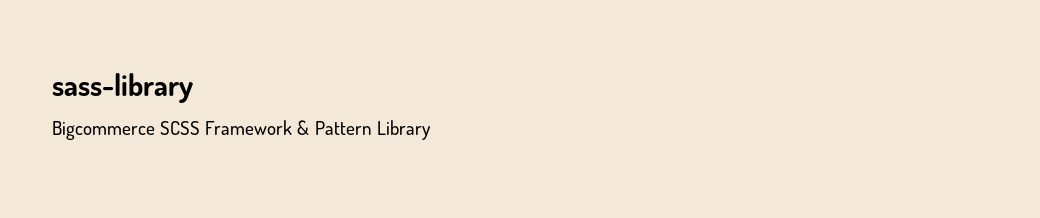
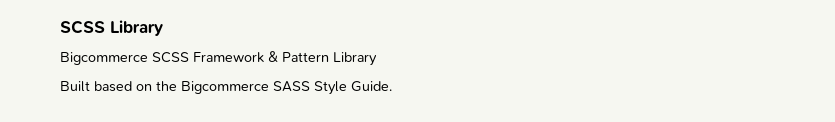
- sass-library
+ SCSS Library
+ Built based on the Bigcommerce SASS Style Guide.

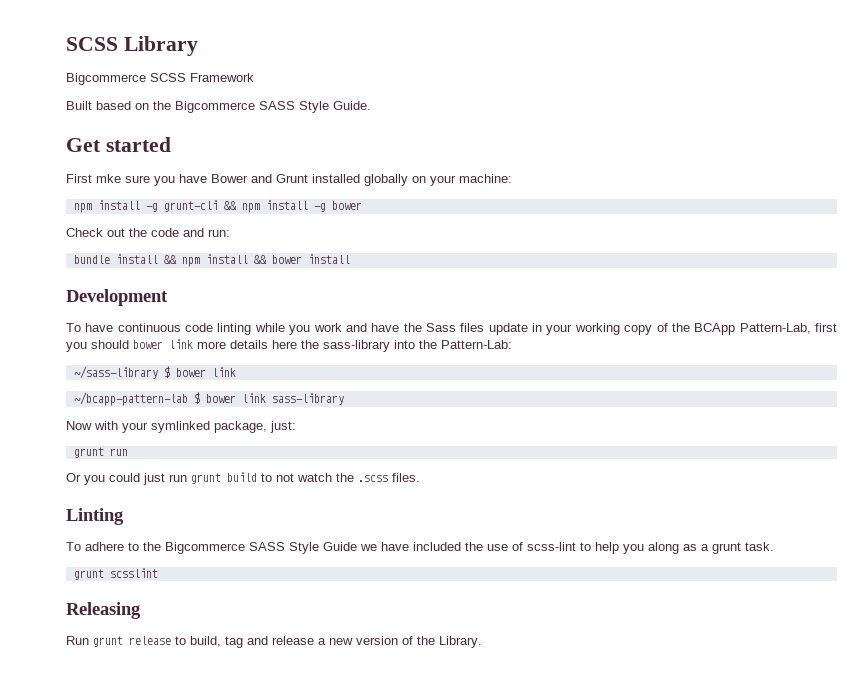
- Bigcommerce SCSS Framework & Pattern Library
+ Bigcommerce SCSS Framework
+ Get started
+ First mke sure you have Bower and Grunt installed globally on your machine:
+ npm install -g grunt-cli && npm install -g bower
+ Check out the code and run:
+ bundle install && npm install && bower install
+ Development
+ To have continuous code linting while you work and have the Sass files update in your working copy of the BCApp Pattern-Lab, first you should bower link more details here the sass-library into the Pattern-Lab:
+ ~/sass-library $ bower link
+ ~/bcapp-pattern-lab $ bower link sass-library
+ Now with your symlinked package, just:
+ grunt run
+ Or you could just run grunt build to not watch the .scss files.
+ Linting
+ To adhere to the Bigcommerce SASS Style Guide we have included the use of scss-lint to help you along as a grunt task.
+ grunt scsslint
+ Releasing
+ Run grunt release to build, tag and release a new version of the Library.

